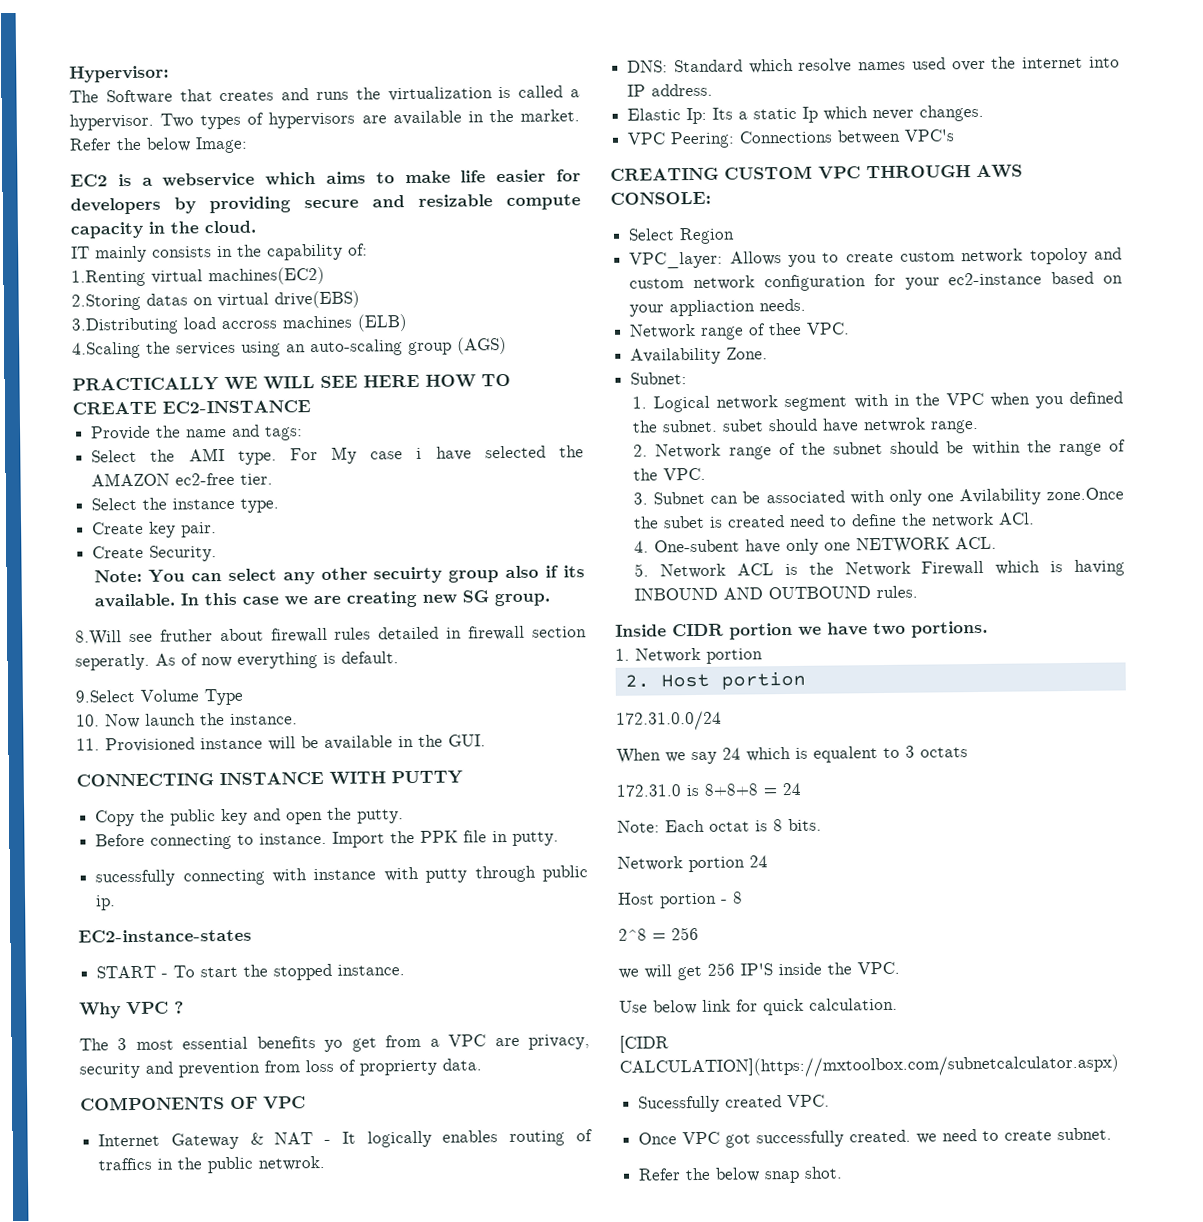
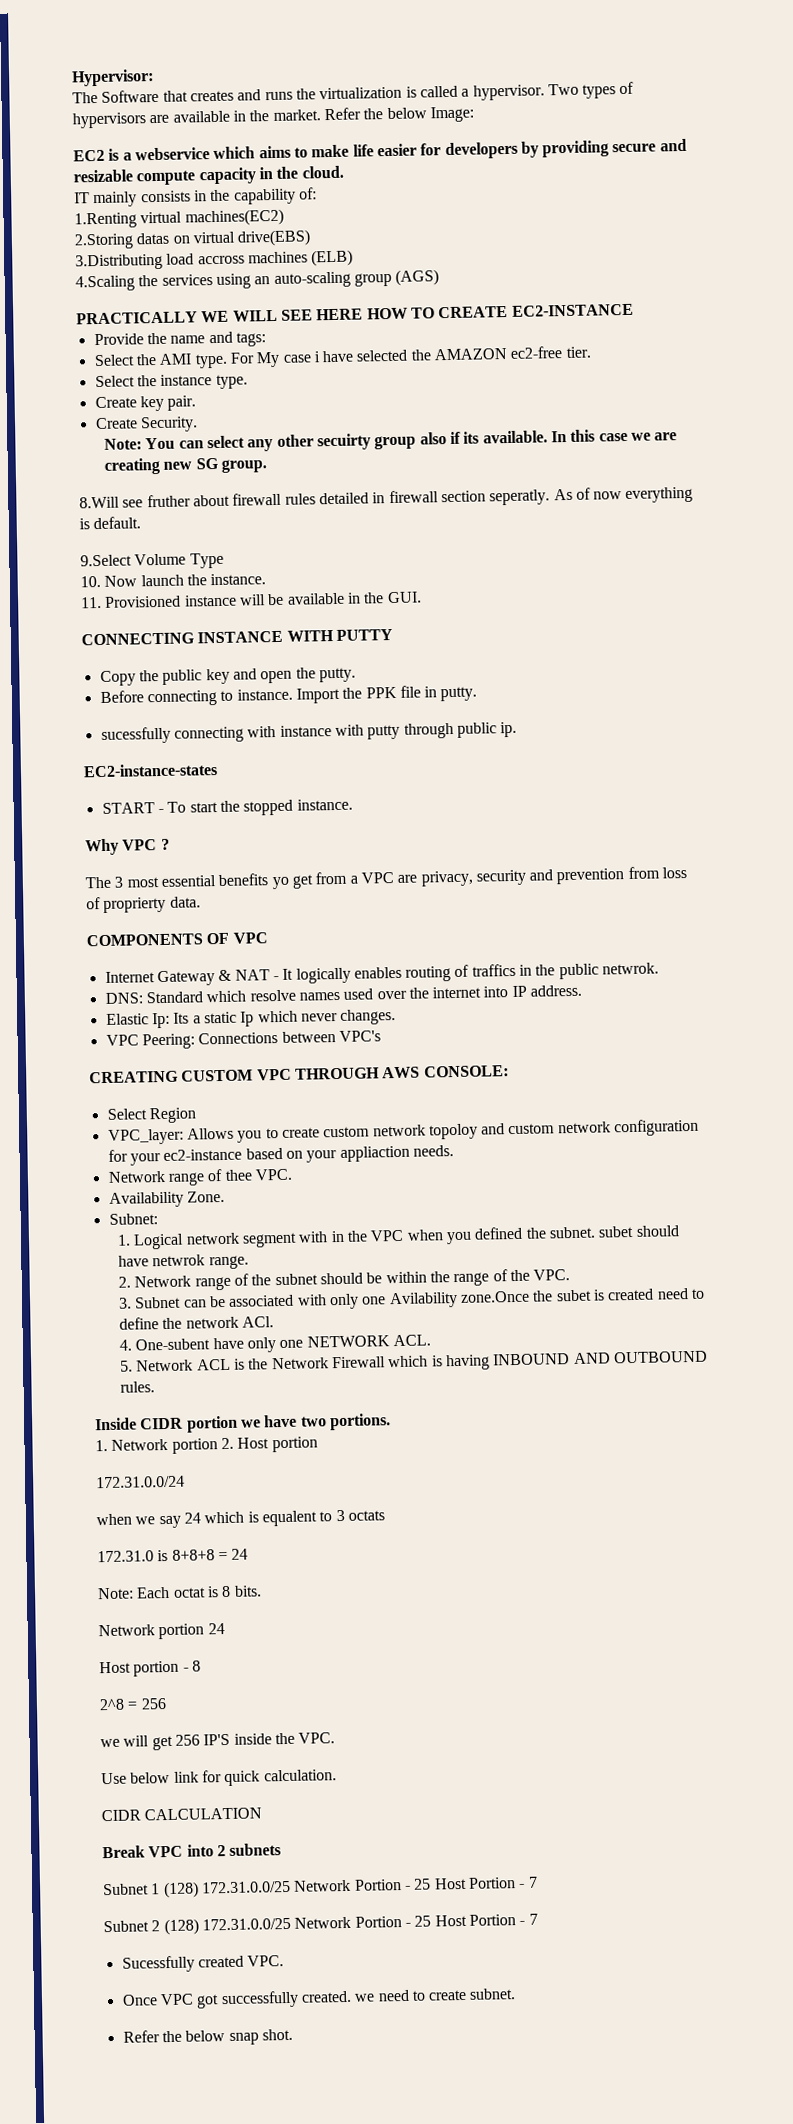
- 1. Network portion
- 2. Host portion
+ 1. Network portion 2. Host portion
- When we say 24 which is equalent to 3 octats
+ when we say 24 which is equalent to 3 octats
- [CIDR CALCULATION](https://mxtoolbox.com/subnetcalculator.aspx)
+ CIDR CALCULATION
+ Break VPC into 2 subnets
+ Subnet 1 (128) 172.31.0.0/25 Network Portion - 25 Host Portion - 7
+ Subnet 2 (128) 172.31.0.0/25 Network Portion - 25 Host Portion - 7

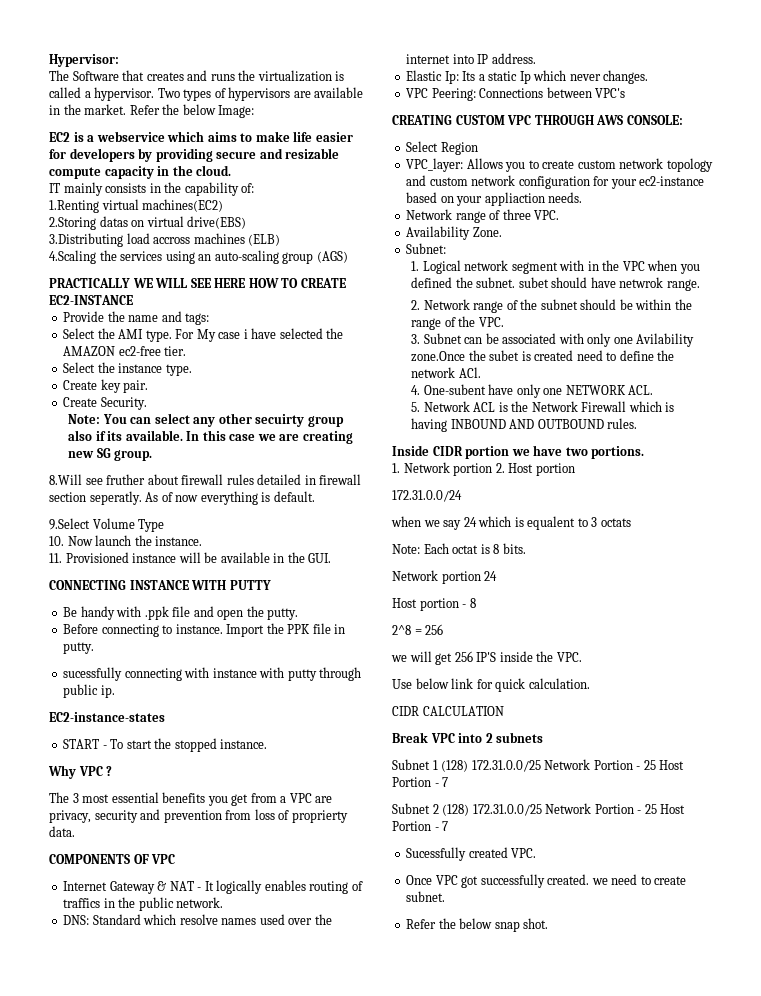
- Copy the public key and open the putty.
+ Be handy with .ppk file and open the putty.
- The 3 most essential benefits yo get from a VPC are privacy, security and prevention from loss of proprierty data.
+ The 3 most essential benefits you get from a VPC are privacy, security and prevention from loss of proprierty data.
- Internet Gateway & NAT - It logically enables routing of traffics in the public netwrok.
+ Internet Gateway & NAT - It logically enables routing of traffics in the public network.
- VPC_layer: Allows you to create custom network topoloy and custom network configuration for your ec2-instance based on your appliaction needs.
+ VPC_layer: Allows you to create custom network topology and custom network configuration for your ec2-instance based on your appliaction needs.
- Network range of thee VPC.
+ Network range of three VPC.
- 172.31.0 is 8+8+8 = 24

